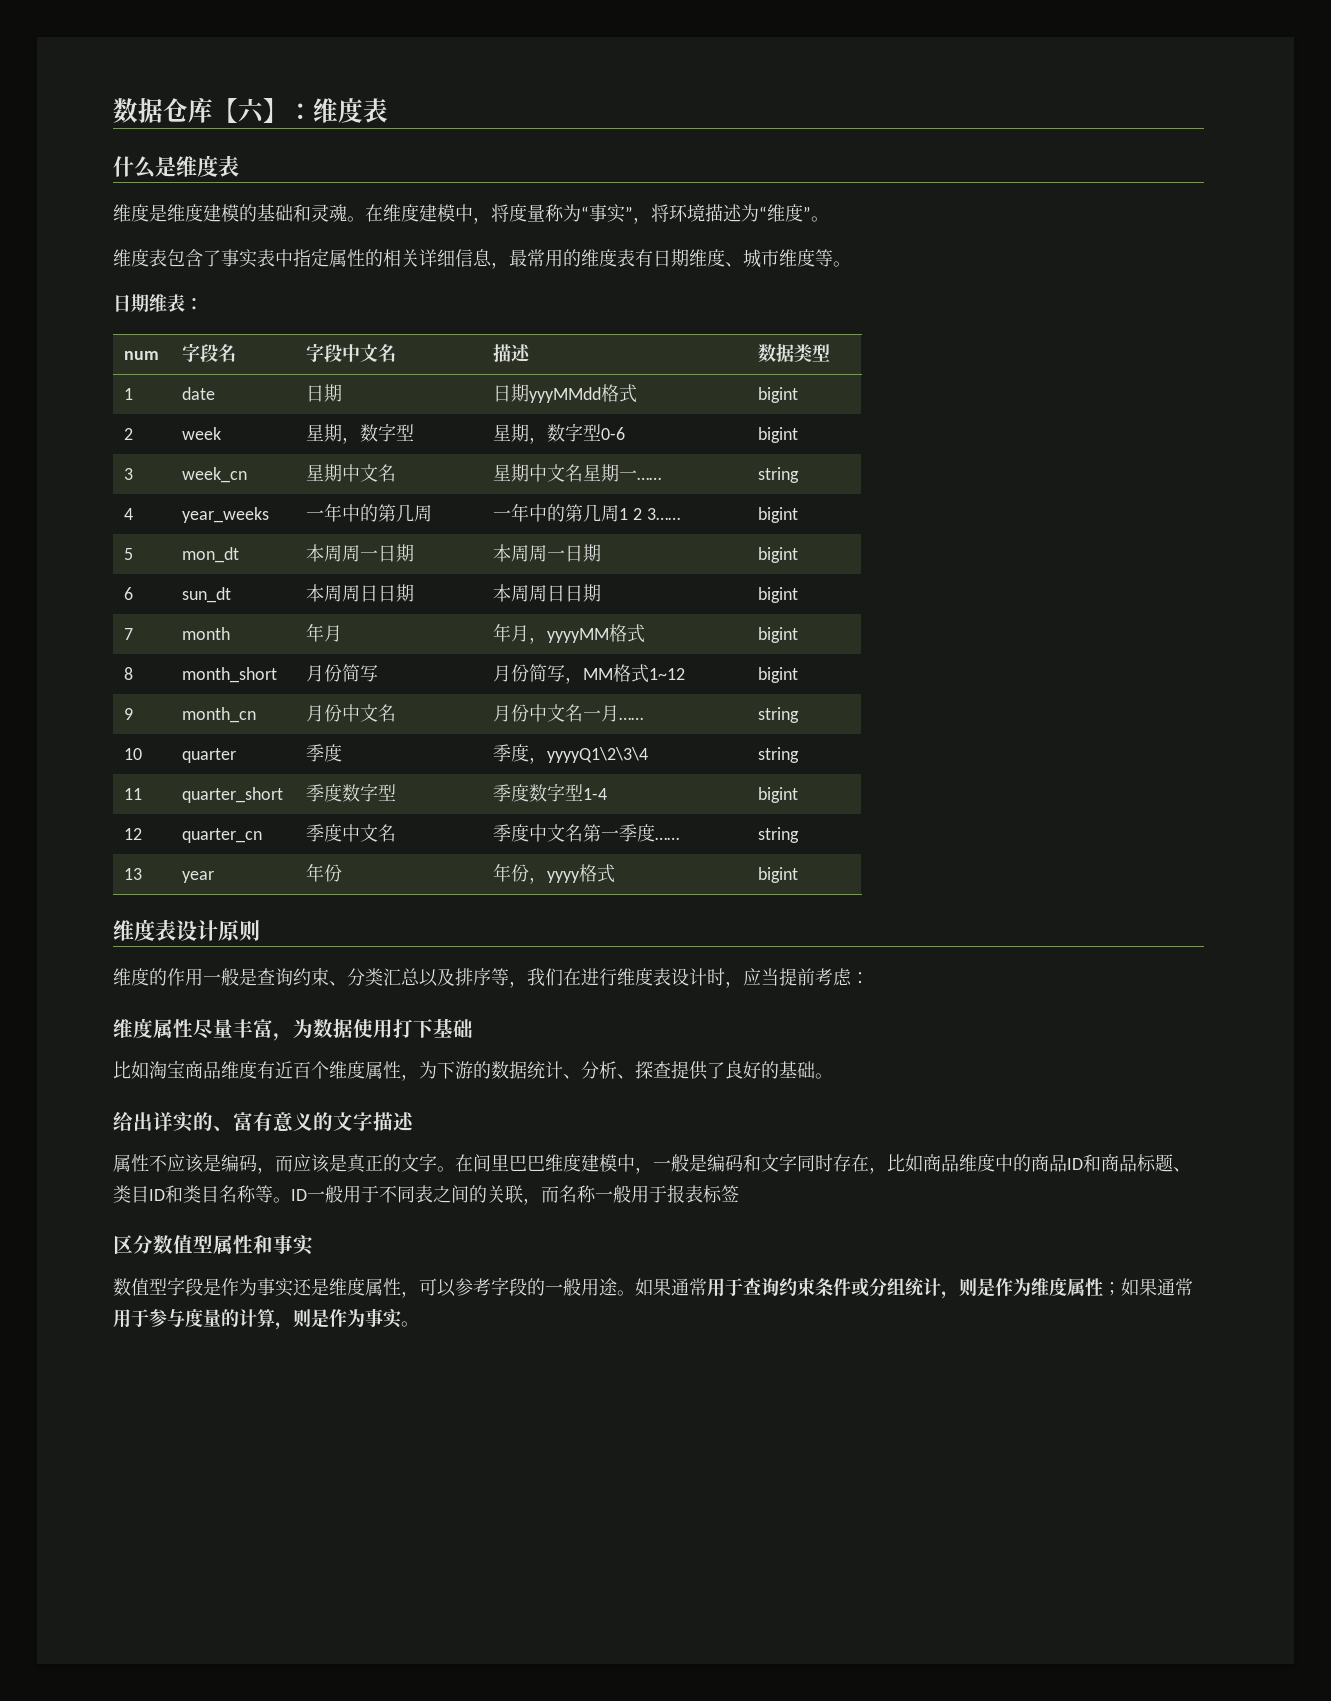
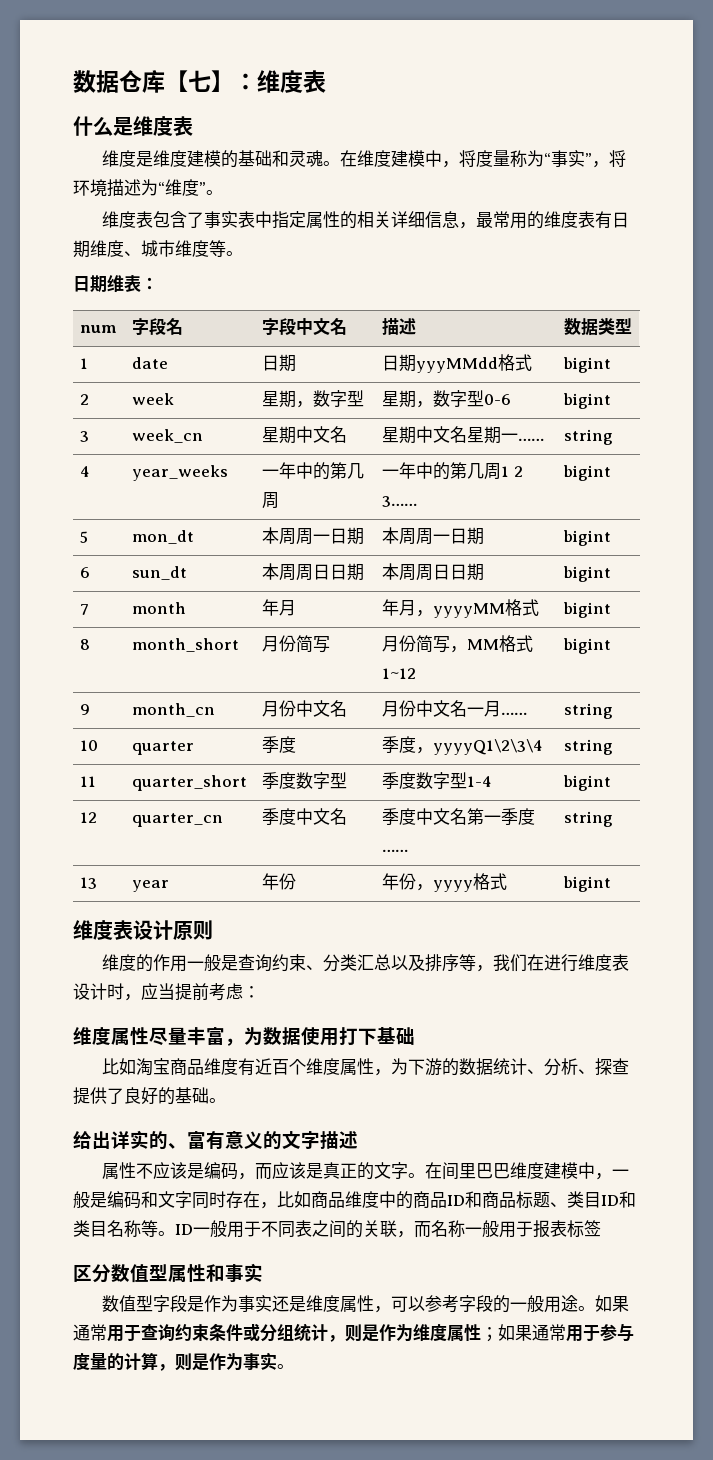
- 数据仓库【六】：维度表
+ 数据仓库【七】：维度表

